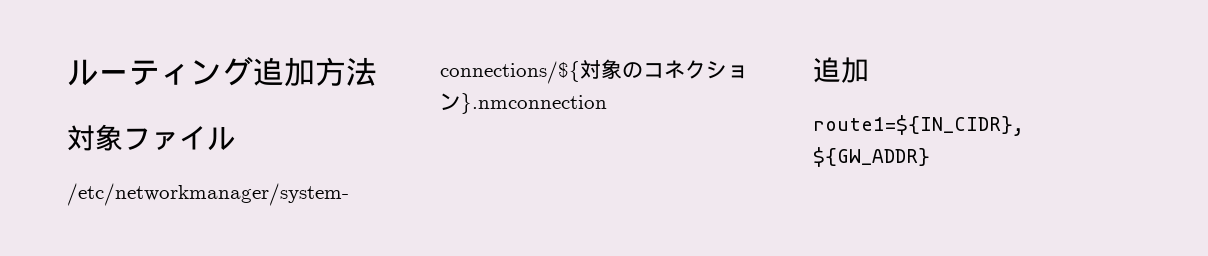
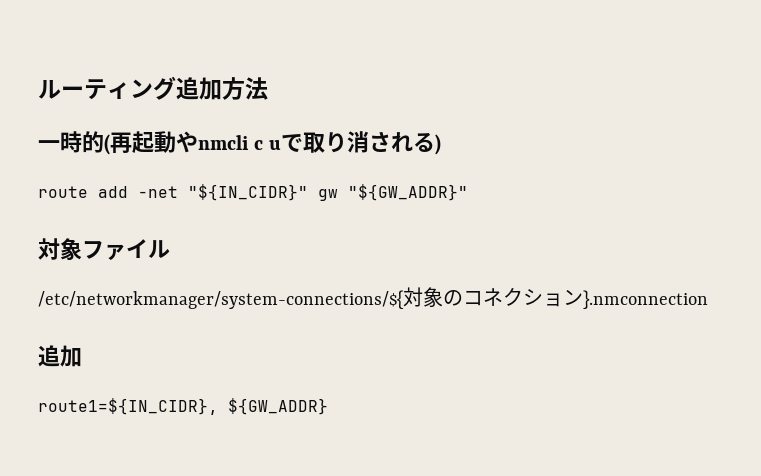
+ 一時的(再起動やnmcli c uで取り消される)
+ route add -net "${IN_CIDR}" gw "${GW_ADDR}"

